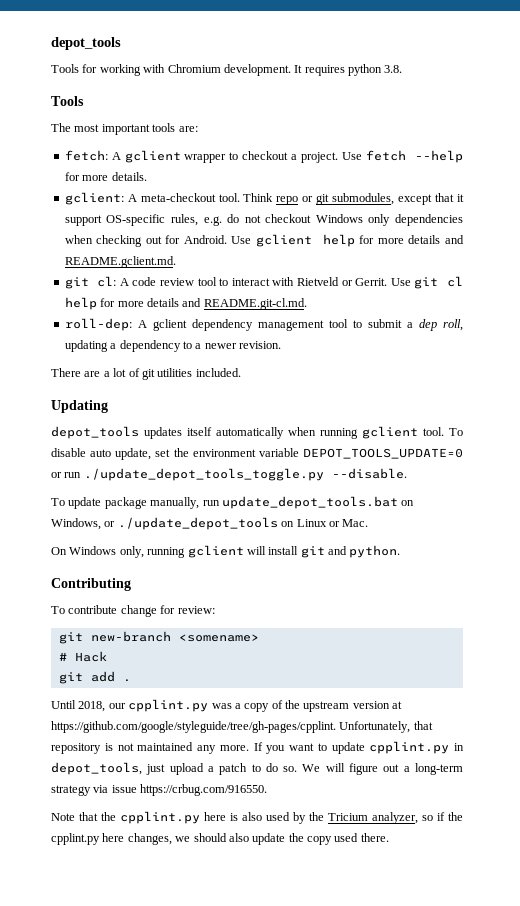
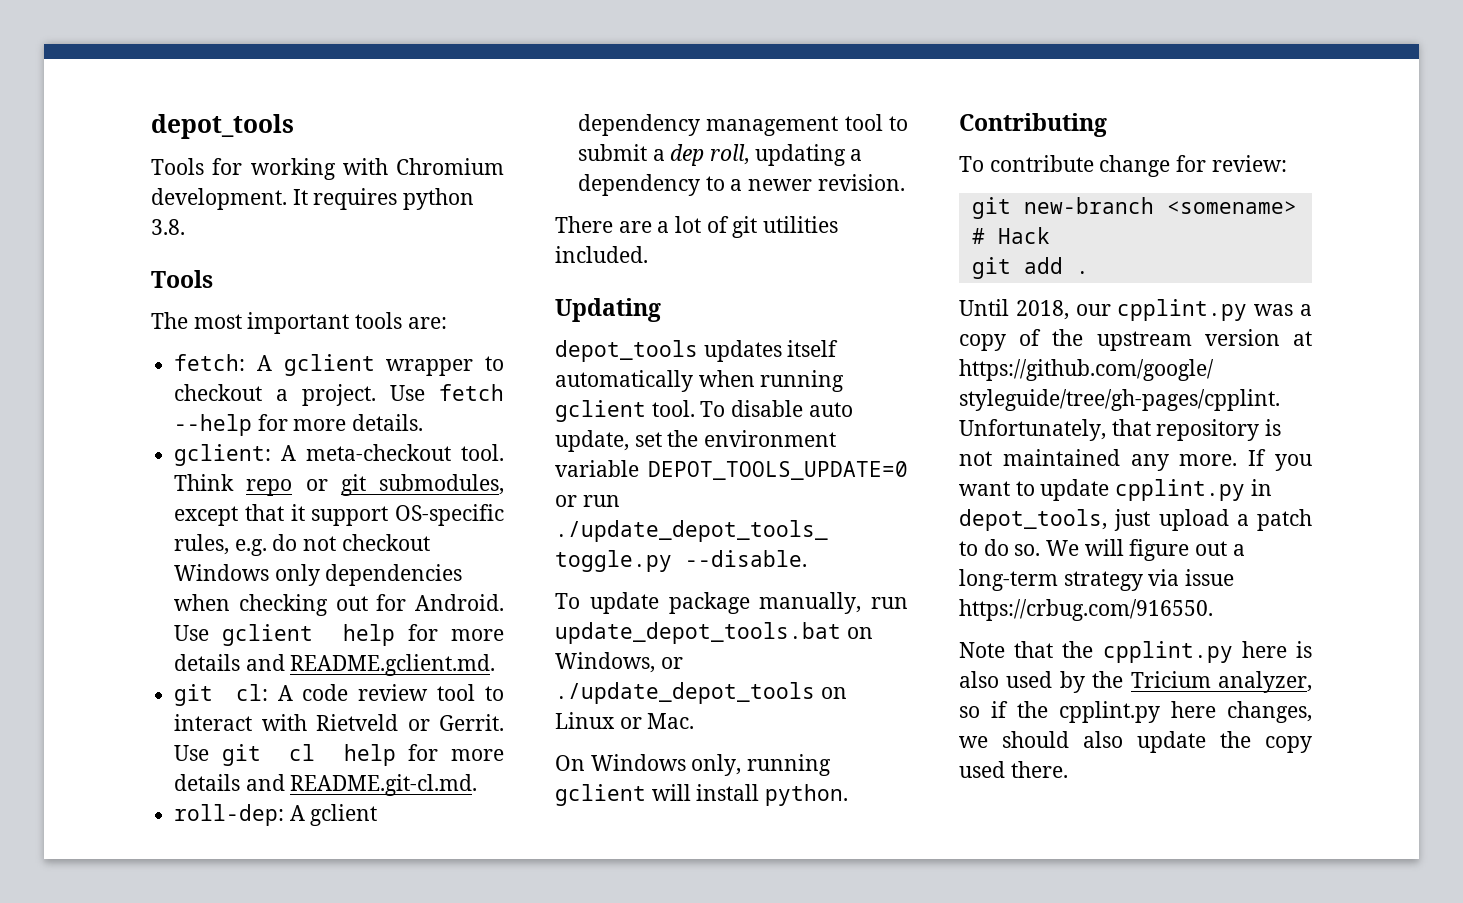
- On Windows only, running gclient will install git and python.
+ On Windows only, running gclient will install python.

